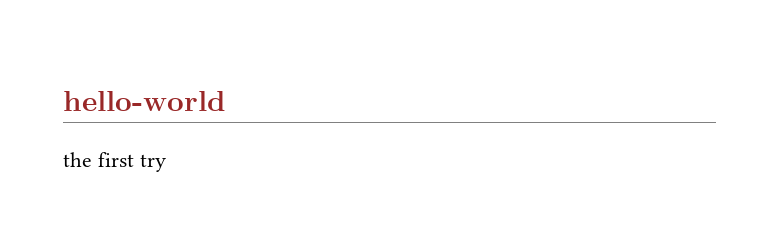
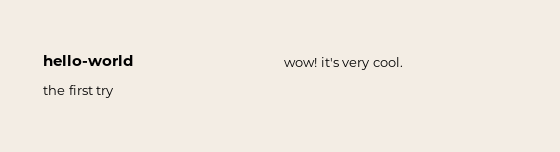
+ wow! it's very cool.

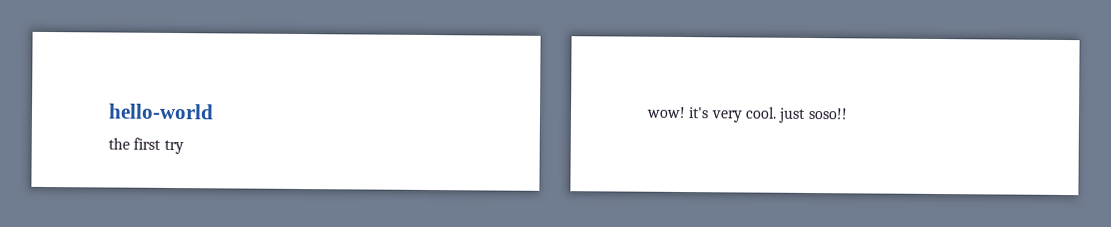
- wow! it's very cool.
+ wow! it's very cool. just soso!!

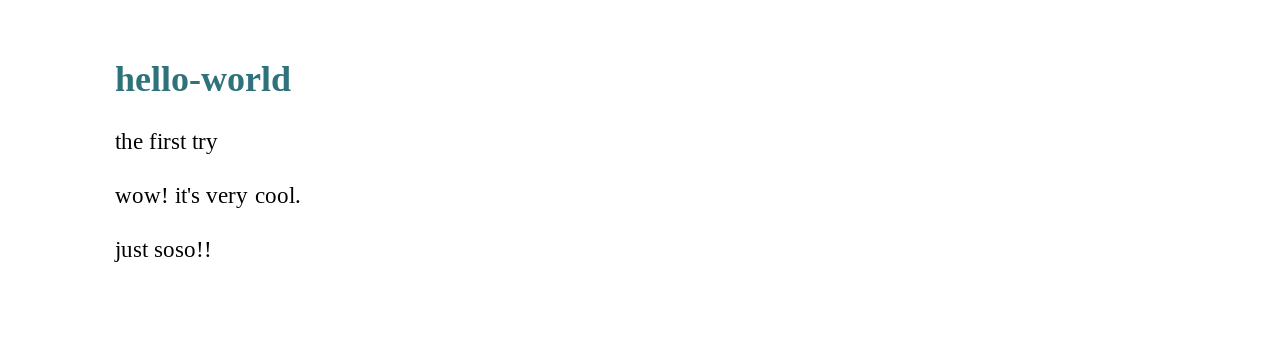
- wow! it's very cool. just soso!!
+ wow! it's very cool.
+ just soso!!

